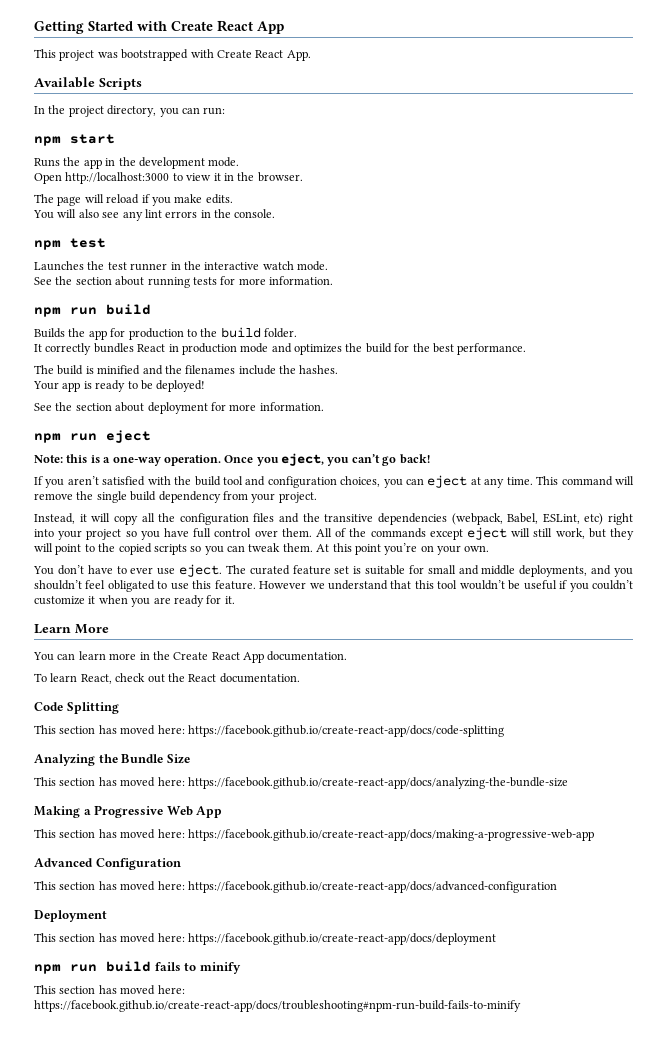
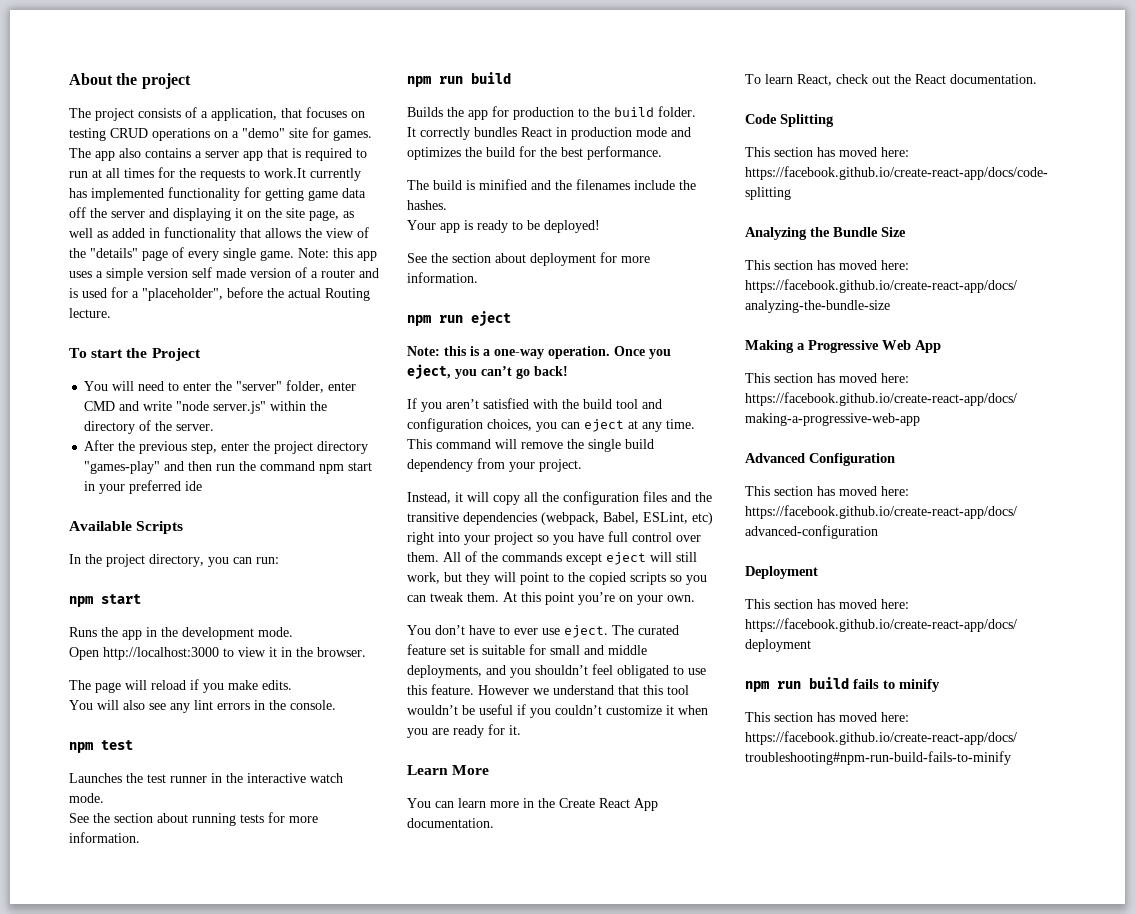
- Getting Started with Create React App
- This project was bootstrapped with Create React App.
+ About the project
+ The project consists of a application, that focuses on testing CRUD operations on a "demo" site for games. The app also contains a server app that is required to run at all times for the requests to work.It currently has implemented functionality for getting game data off the server and displaying it on the site page, as well as added in functionality that allows the view of the "details" page of every single game. Note: this app uses a simple version self made version of a router and is used for a "placeholder", before the actual Routing lecture.
+ To start the Project
+ You will need to enter the "server" folder, enter CMD and write "node server.js" within the directory of the server.
+ After the previous step, enter the project directory "games-play" and then run the command npm start in your preferred ide

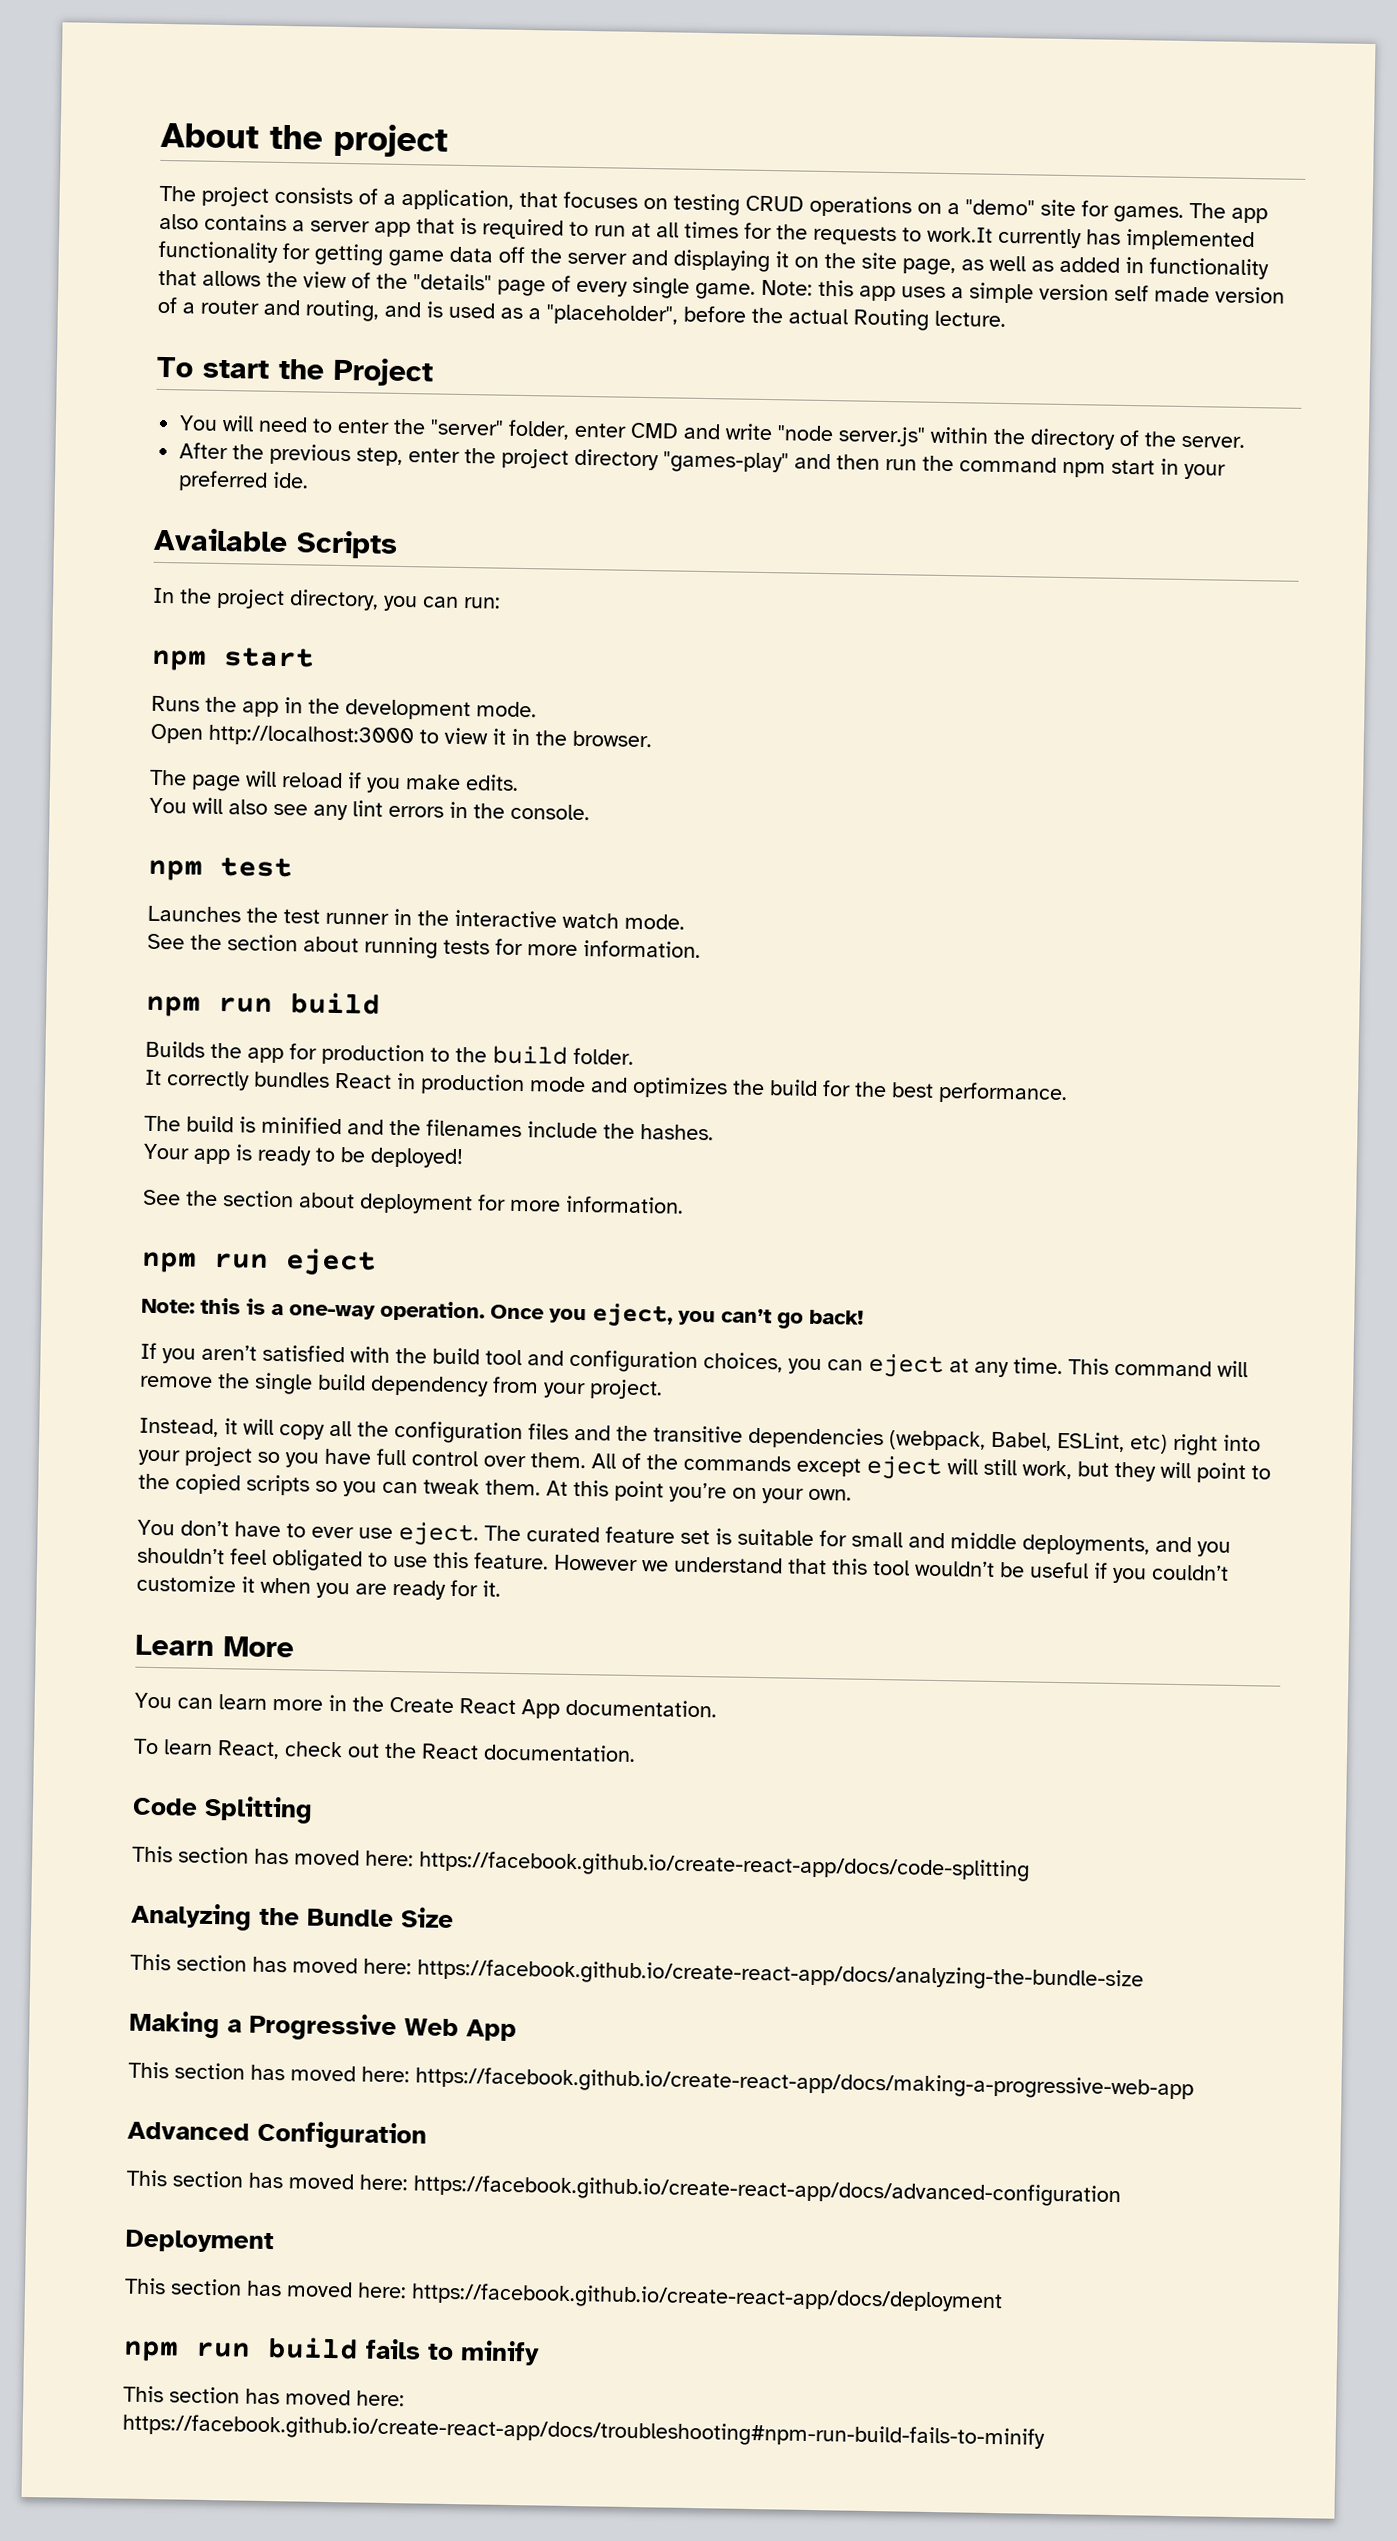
- Note: this app uses a simple version self made version of a router and is used for a "placeholder", before the actual Routing lecture.
+ Note: this app uses a simple version self made version of a router and routing, and is used as a "placeholder", before the actual Routing lecture.
- After the previous step, enter the project directory "games-play" and then run the command npm start in your preferred ide
+ After the previous step, enter the project directory "games-play" and then run the command npm start in your preferred ide.

